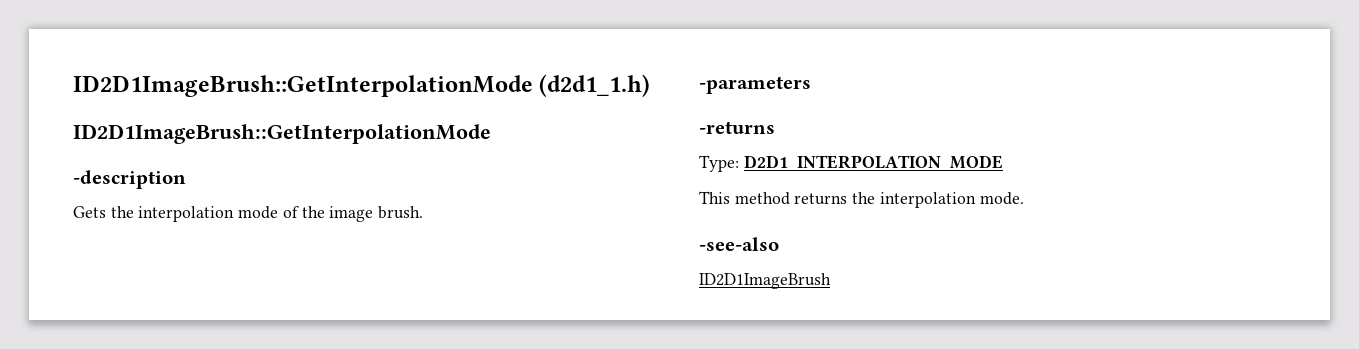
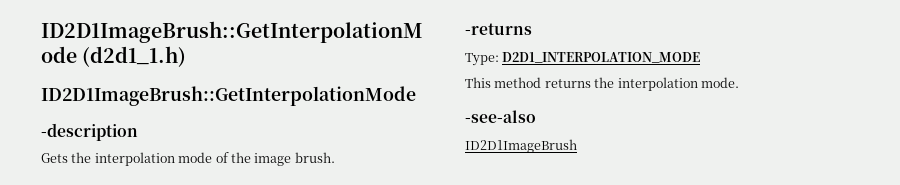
- -parameters

